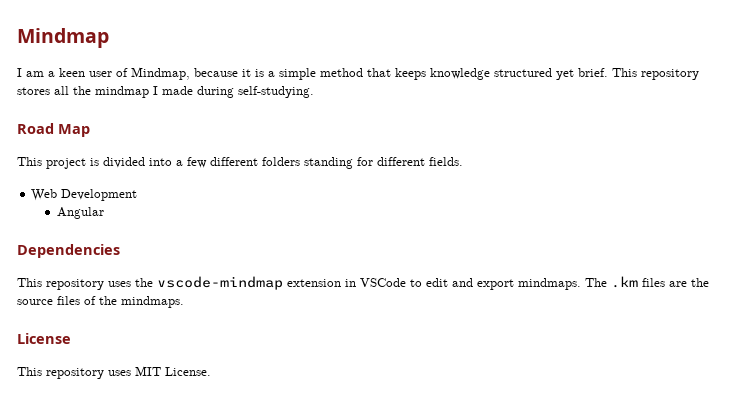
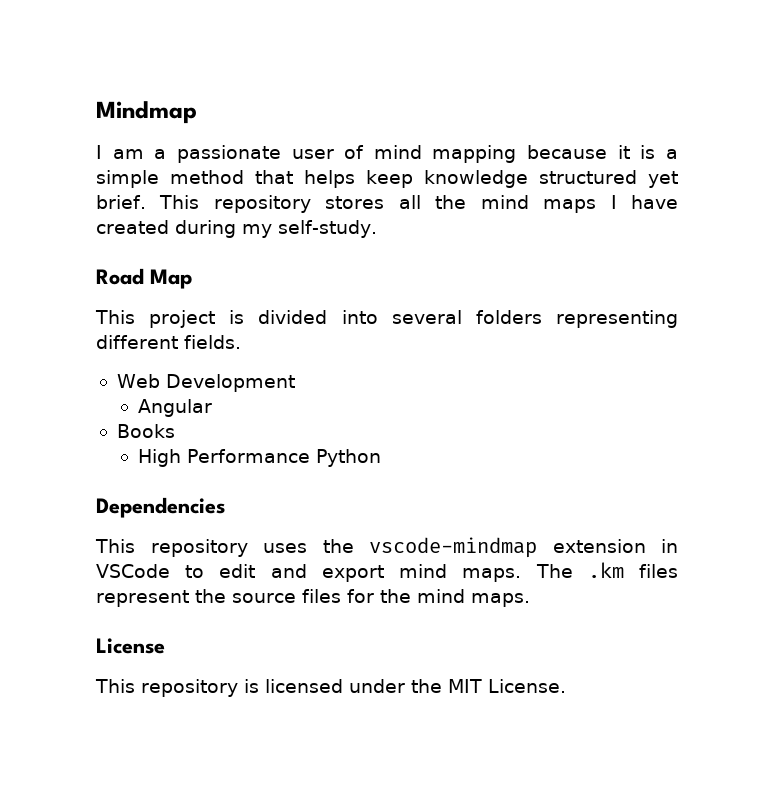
- I am a keen user of Mindmap, because it is a simple method that keeps knowledge structured yet brief.
+ I am a passionate user of mind mapping because it is a simple method that helps keep knowledge structured yet brief.
- This repository stores all the mindmap I made during self-studying.
+ This repository stores all the mind maps I have created during my self-study.
- This project is divided into a few different folders standing for different fields.
+ This project is divided into several folders representing different fields.
+ Books
+ High Performance Python
- This repository uses the vscode-mindmap extension in VSCode to edit and export mindmaps.
+ This repository uses the vscode-mindmap extension in VSCode to edit and export mind maps.
- The .km files are the source files of the mindmaps.
+ The .km files represent the source files for the mind maps.
- This repository uses MIT License.
+ This repository is licensed under the MIT License.

